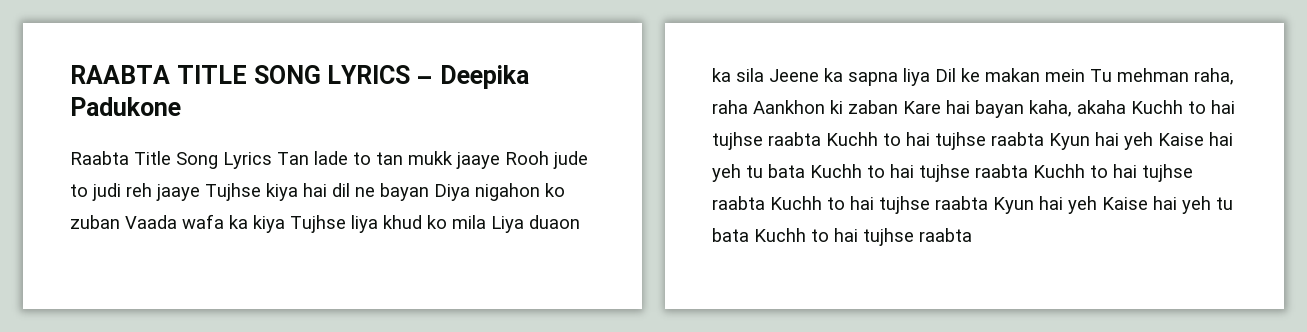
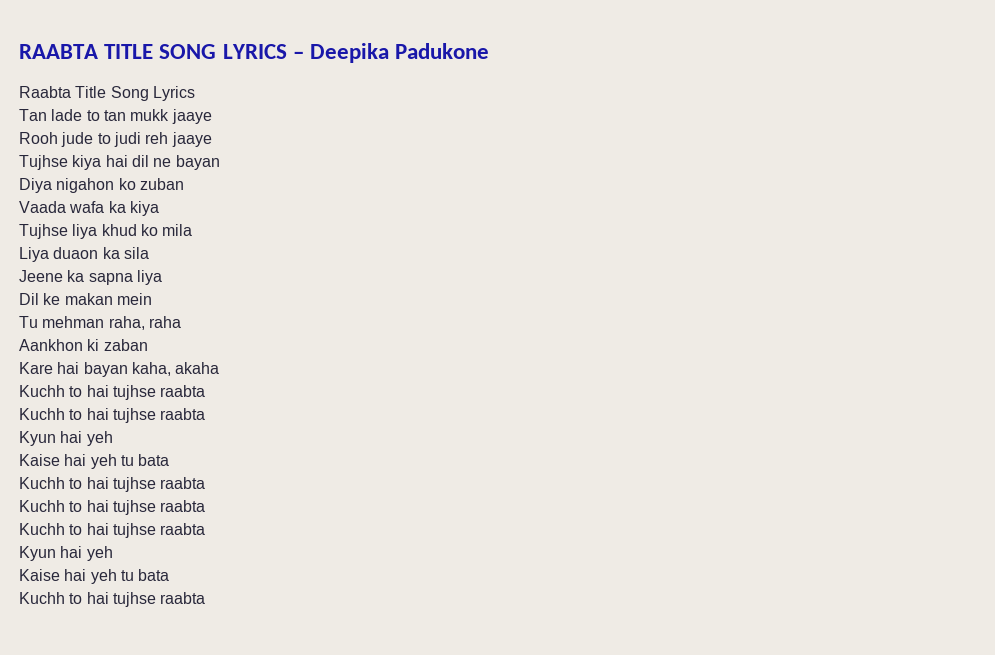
- Raabta Title Song Lyrics Tan lade to tan mukk jaaye Rooh jude to judi reh jaaye Tujhse kiya hai dil ne bayan Diya nigahon ko zuban Vaada wafa ka kiya Tujhse liya khud ko mila Liya duaon ka sila Jeene ka sapna liya Dil ke makan mein Tu mehman raha, raha Aankhon ki zaban Kare hai bayan kaha, akaha Kuchh to hai tujhse raabta Kuchh to hai tujhse raabta Kyun hai yeh Kaise hai yeh tu bata Kuchh to hai tujhse raabta Kuchh to hai tujhse raabta Kuchh to hai tujhse raabta Kyun hai yeh Kaise hai yeh tu bata Kuchh to hai tujhse raabta
+ Raabta Title Song Lyrics
+ Tan lade to tan mukk jaaye
+ Rooh jude to judi reh jaaye
+ Tujhse kiya hai dil ne bayan
+ Diya nigahon ko zuban
+ Vaada wafa ka kiya
+ Tujhse liya khud ko mila
+ Liya duaon ka sila
+ Jeene ka sapna liya
+ Dil ke makan mein
+ Tu mehman raha, raha
+ Aankhon ki zaban
+ Kare hai bayan kaha, akaha
+ Kuchh to hai tujhse raabta
+ Kuchh to hai tujhse raabta
+ Kyun hai yeh
+ Kaise hai yeh tu bata
+ Kuchh to hai tujhse raabta
+ Kuchh to hai tujhse raabta
+ Kuchh to hai tujhse raabta
+ Kyun hai yeh
+ Kaise hai yeh tu bata
+ Kuchh to hai tujhse raabta

